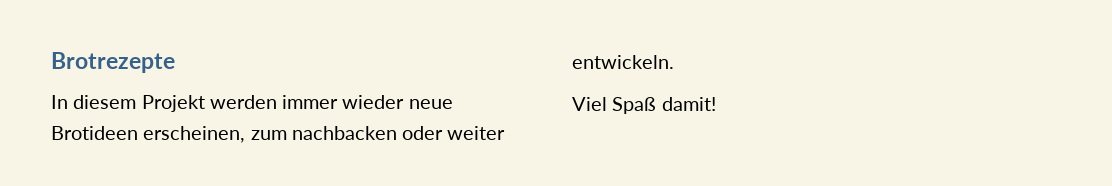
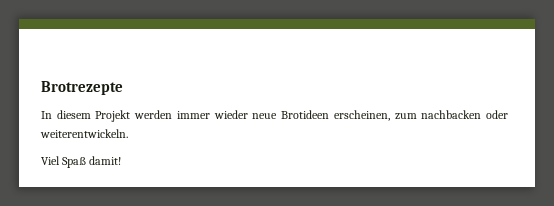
- In diesem Projekt werden immer wieder neue Brotideen erscheinen, zum nachbacken oder weiter entwickeln.
+ In diesem Projekt werden immer wieder neue Brotideen erscheinen, zum nachbacken oder weiterentwickeln.

